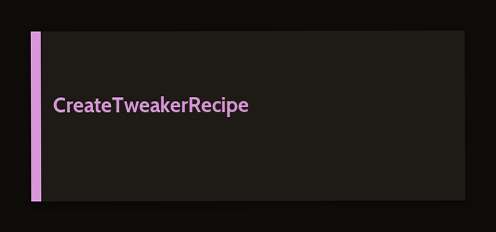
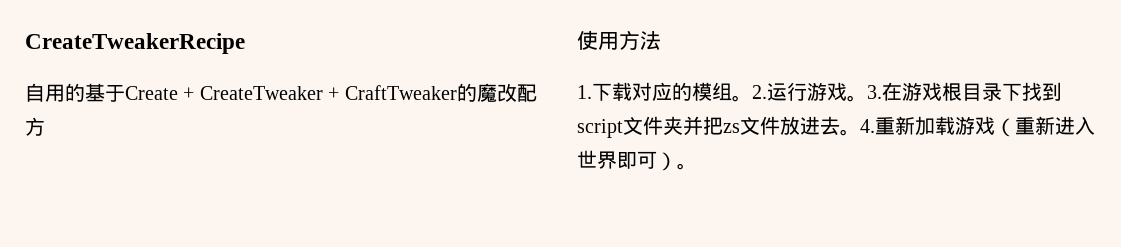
+ 自用的基于Create + CreateTweaker + CraftTweaker的魔改配方
+ 使用方法
+ 1.下载对应的模组。2.运行游戏。3.在游戏根目录下找到script文件夹并把zs文件放进去。4.重新加载游戏（重新进入世界即可）。

